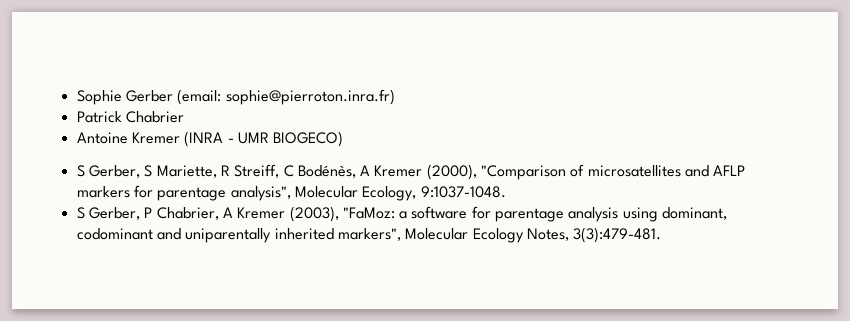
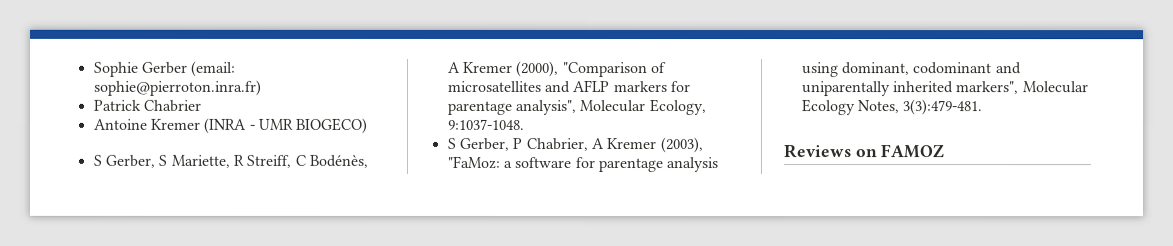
+ Reviews on FAMOZ

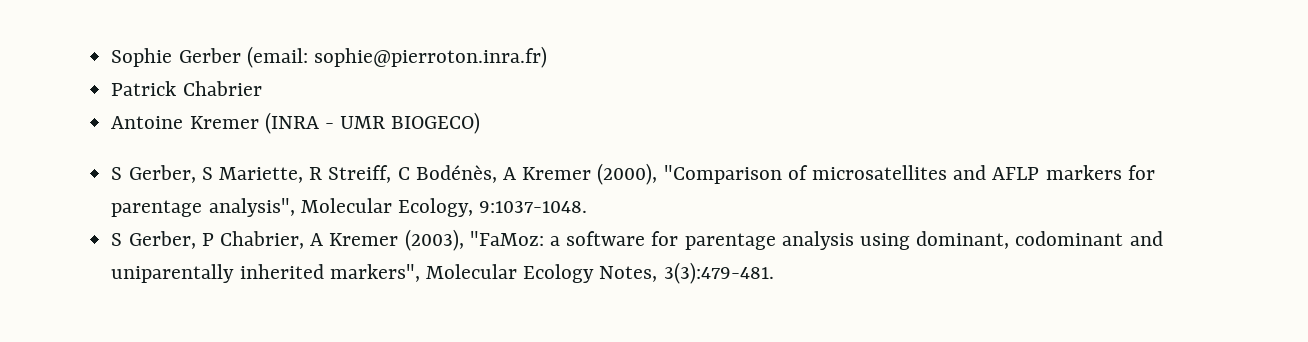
- Reviews on FAMOZ

